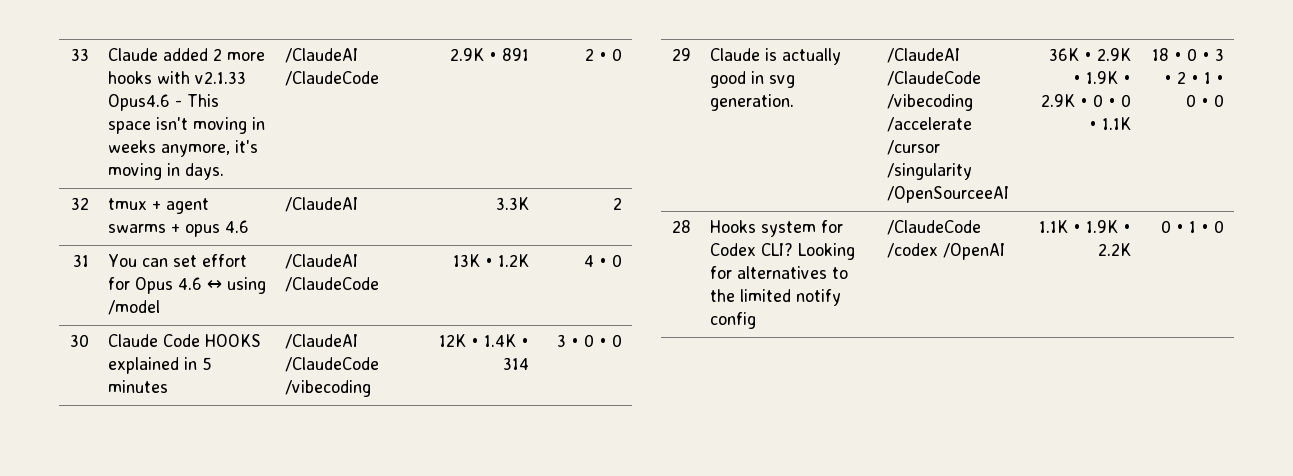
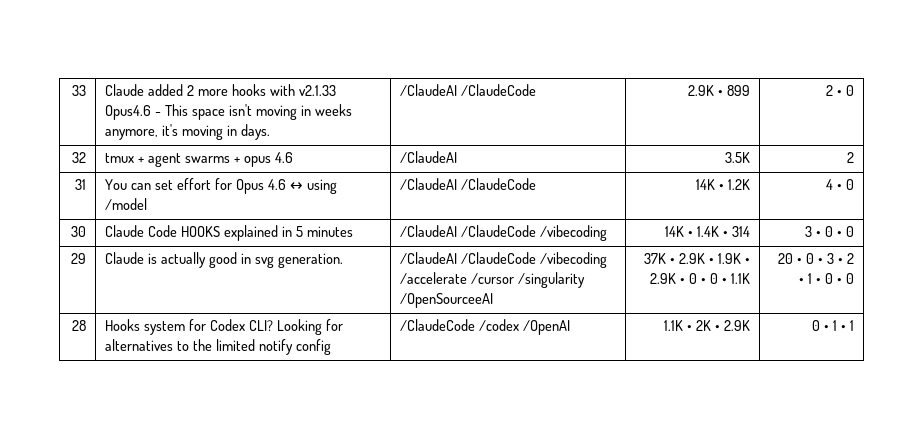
- 33 | Claude added 2 more hooks with v2.1.33 Opus4.6 - This space isn't moving in weeks anymore, it's moving in days. | /ClaudeAI /ClaudeCode | 2.9K • 891 | 2 • 0
+ 33 | Claude added 2 more hooks with v2.1.33 Opus4.6 - This space isn't moving in weeks anymore, it's moving in days. | /ClaudeAI /ClaudeCode | 2.9K • 899 | 2 • 0
- 32 | tmux + agent swarms + opus 4.6 | /ClaudeAI | 3.3K | 2
+ 32 | tmux + agent swarms + opus 4.6 | /ClaudeAI | 3.5K | 2
- 31 | You can set effort for Opus 4.6 ↔ using /model | /ClaudeAI /ClaudeCode | 13K • 1.2K | 4 • 0
+ 31 | You can set effort for Opus 4.6 ↔ using /model | /ClaudeAI /ClaudeCode | 14K • 1.2K | 4 • 0
- 30 | Claude Code HOOKS explained in 5 minutes | /ClaudeAI /ClaudeCode /vibecoding | 12K • 1.4K • 314 | 3 • 0 • 0
+ 30 | Claude Code HOOKS explained in 5 minutes | /ClaudeAI /ClaudeCode /vibecoding | 14K • 1.4K • 314 | 3 • 0 • 0
- 36K • 2.9K • 1.9K • 2.9K • 0 • 0 • 1.1K
+ 37K • 2.9K • 1.9K • 2.9K • 0 • 0 • 1.1K
- 18 • 0 • 3 • 2 • 1 • 0 • 0
+ 20 • 0 • 3 • 2 • 1 • 0 • 0
- 28 | Hooks system for Codex CLI? Looking for alternatives to the limited notify config | /ClaudeCode /codex /OpenAI | 1.1K • 1.9K • 2.2K | 0 • 1 • 0
+ 28 | Hooks system for Codex CLI? Looking for alternatives to the limited notify config | /ClaudeCode /codex /OpenAI | 1.1K • 2K • 2.9K | 0 • 1 • 1

